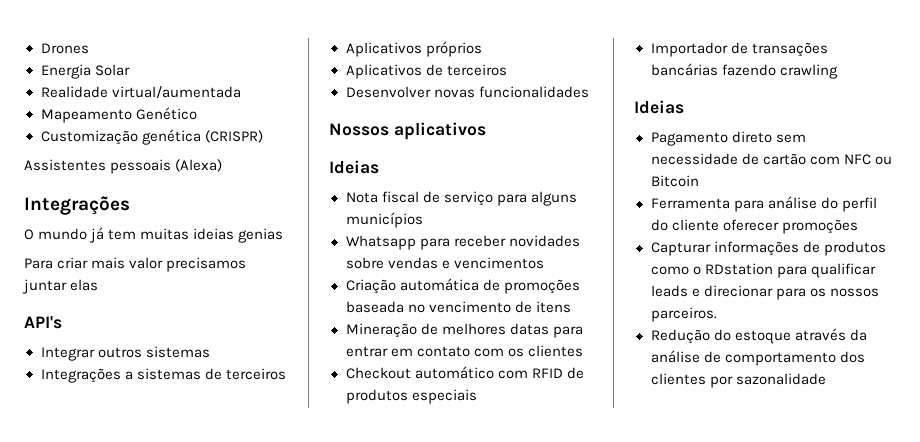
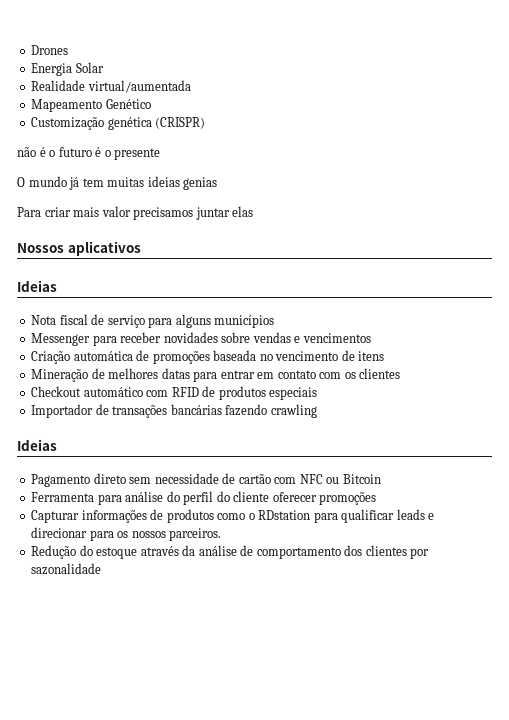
- Assistentes pessoais (Alexa)
- Integrações
+ não é o futuro é o presente
- API's
- Integrar outros sistemas
- Integrações a sistemas de terceiros
- Aplicativos próprios
- Aplicativos de terceiros
- Desenvolver novas funcionalidades
- Whatsapp para receber novidades sobre vendas e vencimentos
+ Messenger para receber novidades sobre vendas e vencimentos

